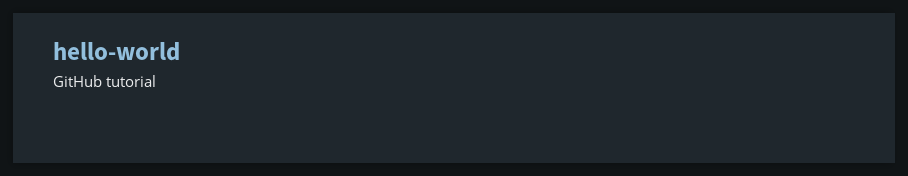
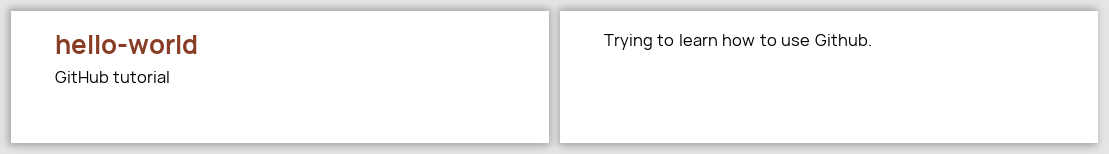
+ Trying to learn how to use Github.

